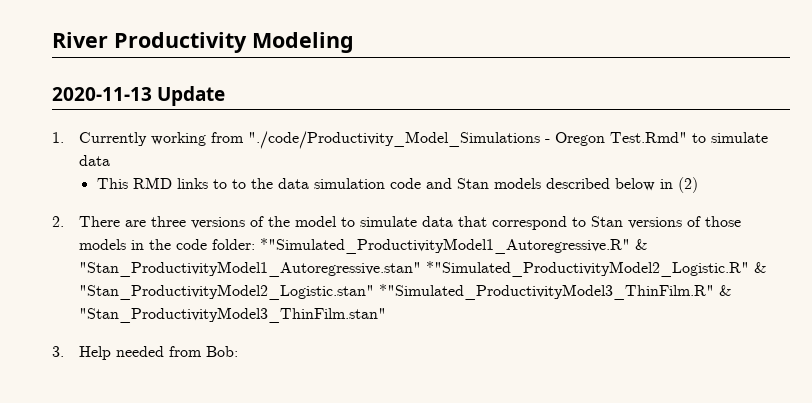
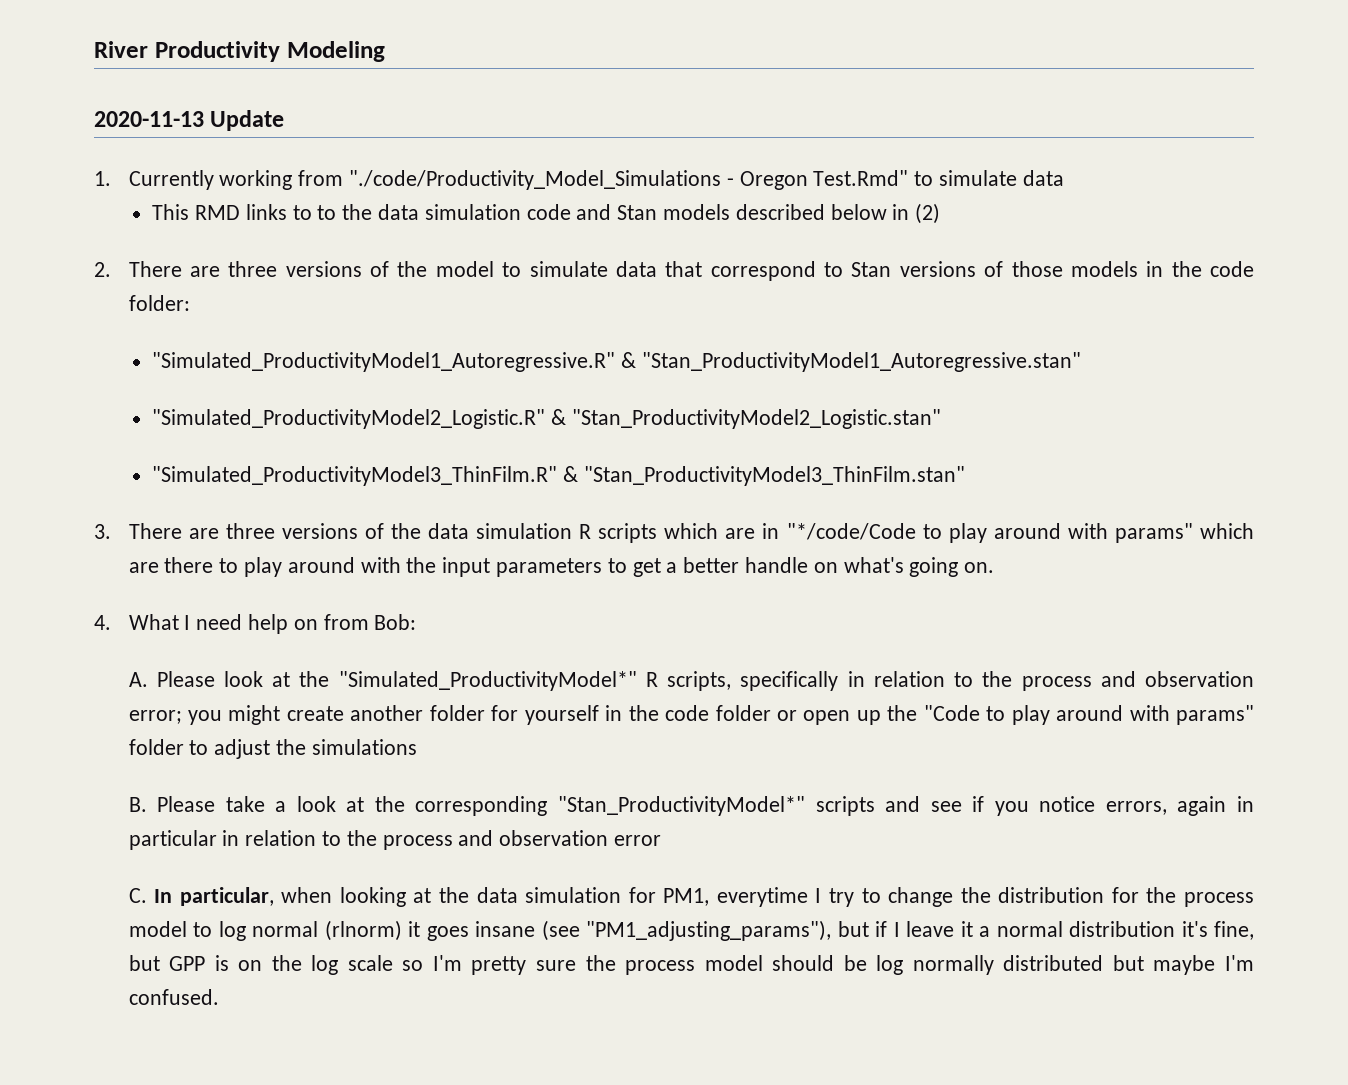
- 2. There are three versions of the model to simulate data that correspond to Stan versions of those models in the code folder: *"Simulated_ProductivityModel1_Autoregressive.R" & "Stan_ProductivityModel1_Autoregressive.stan" *"Simulated_ProductivityModel2_Logistic.R" & "Stan_ProductivityModel2_Logistic.stan" *"Simulated_ProductivityModel3_ThinFilm.R" & "Stan_ProductivityModel3_ThinFilm.stan"
+ 2. There are three versions of the model to simulate data that correspond to Stan versions of those models in the code folder:
+ "Simulated_ProductivityModel1_Autoregressive.R" & "Stan_ProductivityModel1_Autoregressive.stan"
+ "Simulated_ProductivityModel2_Logistic.R" & "Stan_ProductivityModel2_Logistic.stan"
+ "Simulated_ProductivityModel3_ThinFilm.R" & "Stan_ProductivityModel3_ThinFilm.stan"
- 3. Help needed from Bob:
+ 3. There are three versions of the data simulation R scripts which are in "*/code/Code to play around with params" which are there to play around with the input parameters to get a better handle on what's going on.
+ 4. What I need help on from Bob:
+ A. Please look at the "Simulated_ProductivityModel*" R scripts, specifically in relation to the process and observation error; you might create another folder for yourself in the code folder or open up the "Code to play around with params" folder to adjust the simulations
+ B. Please take a look at the corresponding "Stan_ProductivityModel*" scripts and see if you notice errors, again in particular in relation to the process and observation error
+ C. In particular, when looking at the data simulation for PM1, everytime I try to change the distribution for the process model to log normal (rlnorm) it goes insane (see "PM1_adjusting_params"), but if I leave it a normal distribution it's fine, but GPP is on the log scale so I'm pretty sure the process model should be log normally distributed but maybe I'm confused.

